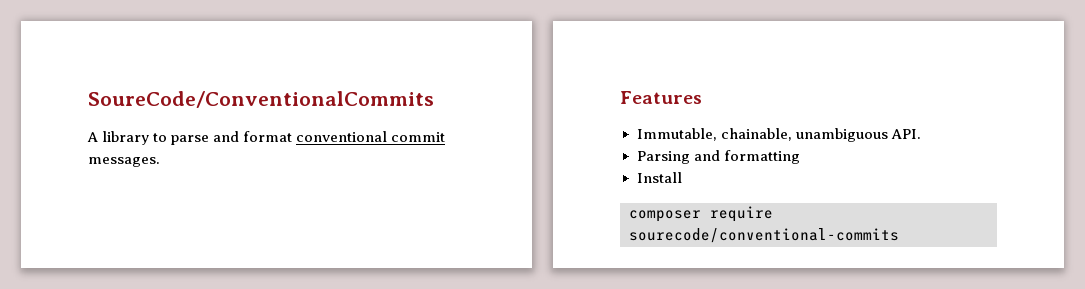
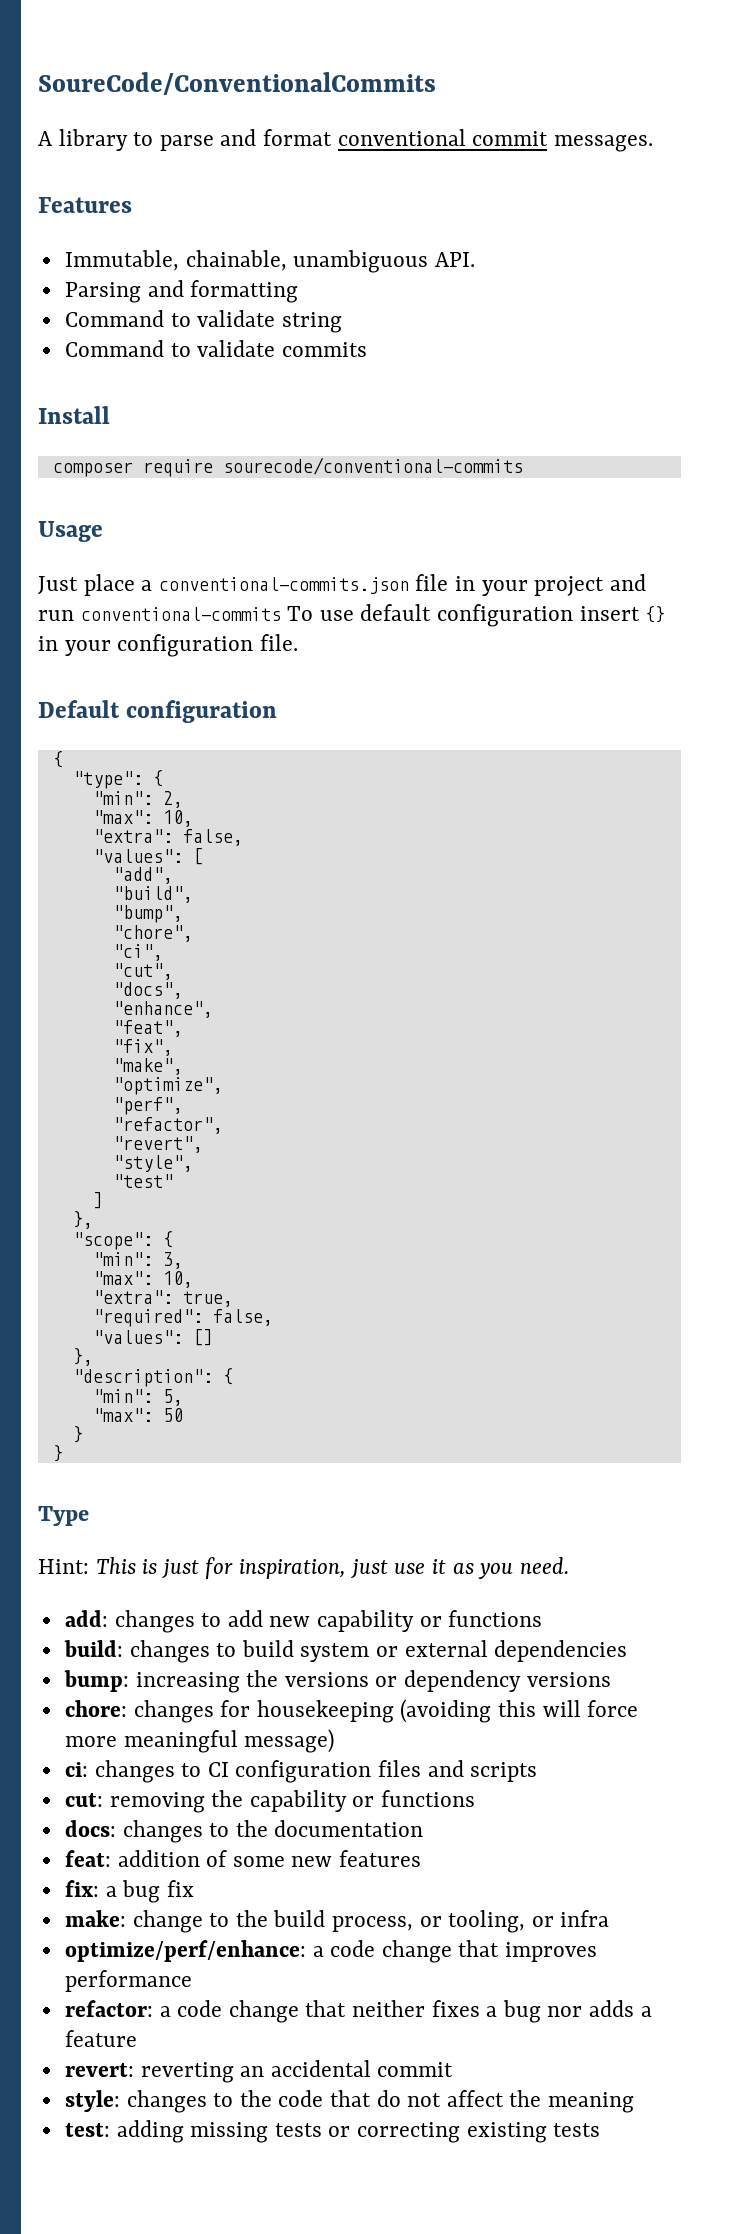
+ Command to validate string
+ Command to validate commits
  Install
  composer require sourecode/conventional-commits
+ Usage
+ Just place a conventional-commits.json file in your project and run conventional-commits To use default configuration insert {} in your configuration file.
+ Default configuration
+ {
+ "type": {
+ "min": 2,
+ "max": 10,
+ "extra": false,
+ "values": [
+ "add",
+ "build",
+ "bump",
+ "chore",
+ "ci",
+ "cut",
+ "docs",
+ "enhance",
+ "feat",
+ "fix",
+ "make",
+ "optimize",
+ "perf",
+ "refactor",
+ "revert",
+ "style",
+ "test"
+ ]
+ },
+ "scope": {
+ "min": 3,
+ "max": 10,
+ "extra": true,
+ "required": false,
+ "values": []
+ },
+ "description": {
+ "min": 5,
+ "max": 50
+ }
+ }
+ Type
+ Hint: This is just for inspiration, just use it as you need.
+ add: changes to add new capability or functions
+ build: changes to build system or external dependencies
+ bump: increasing the versions or dependency versions
+ chore: changes for housekeeping (avoiding this will force more meaningful message)
+ ci: changes to CI configuration files and scripts
+ cut: removing the capability or functions
+ docs: changes to the documentation
+ feat: addition of some new features
+ fix: a bug fix
+ make: change to the build process, or tooling, or infra
+ optimize/perf/enhance: a code change that improves performance
+ refactor: a code change that neither fixes a bug nor adds a feature
+ revert: reverting an accidental commit
+ style: changes to the code that do not affect the meaning
+ test: adding missing tests or correcting existing tests

